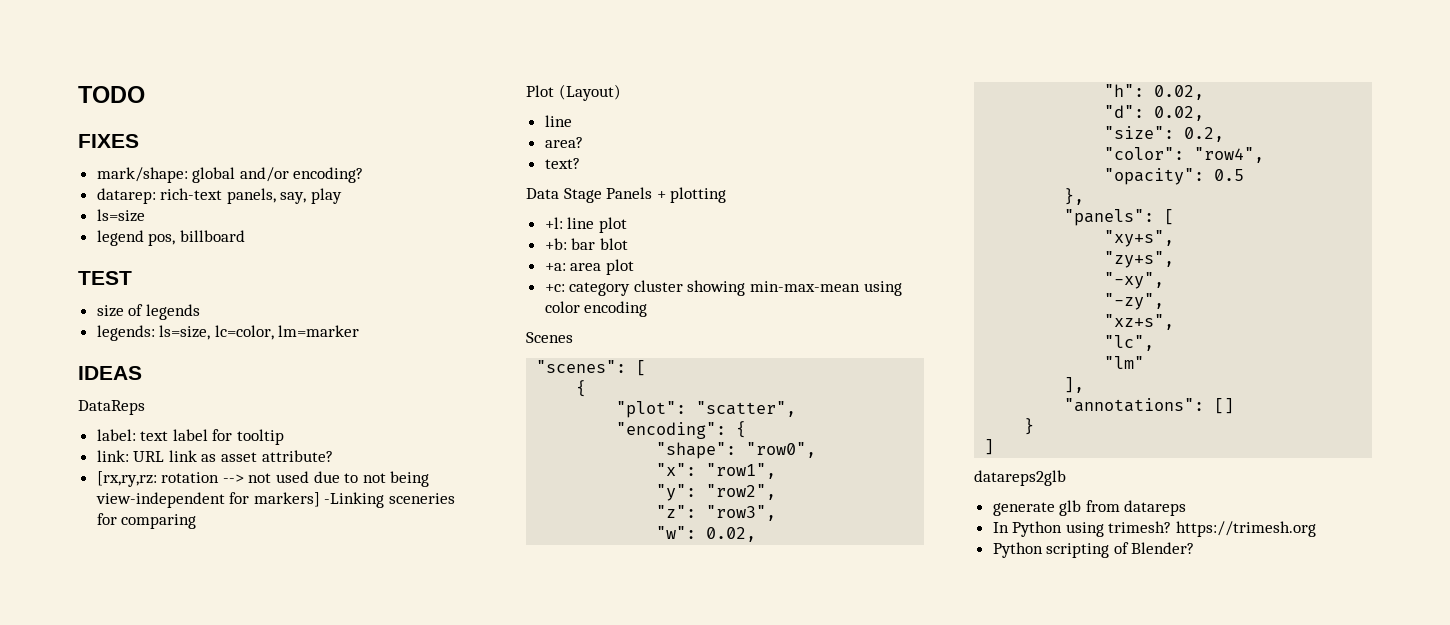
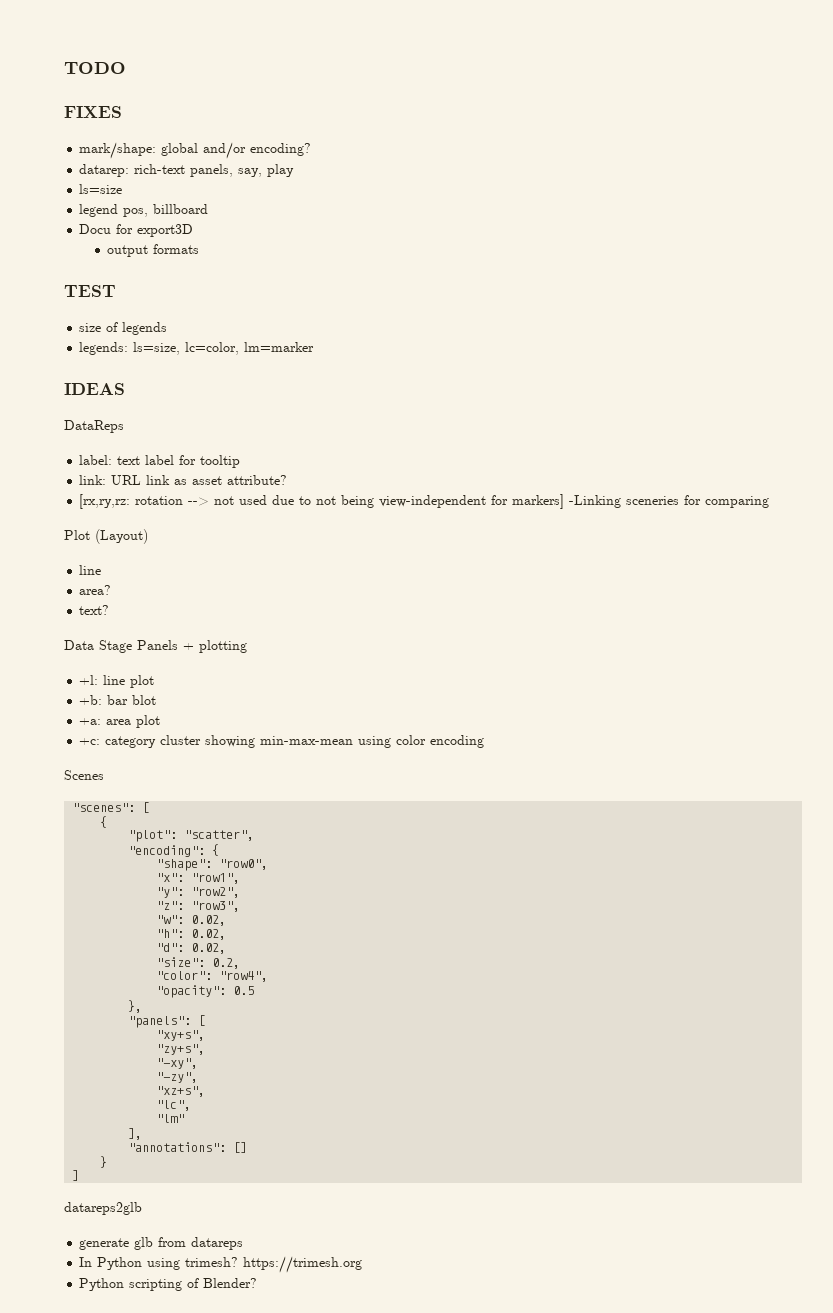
+ Docu for export3D
+ output formats

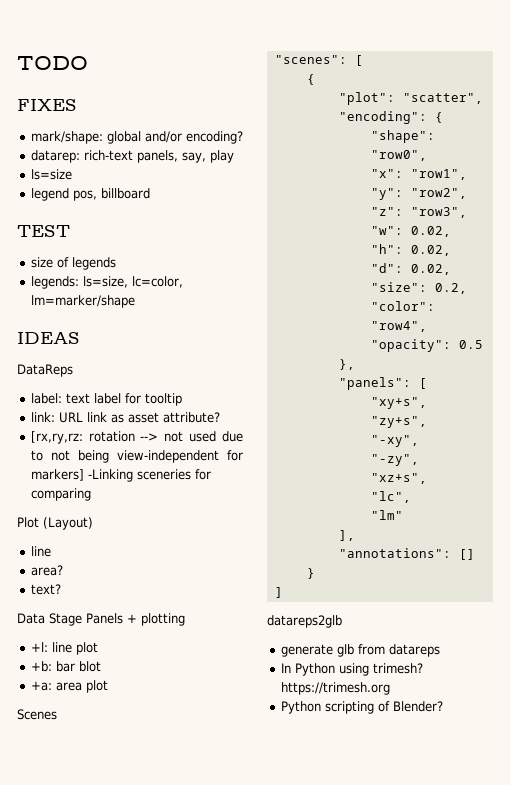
- Docu for export3D
- output formats
- legends: ls=size, lc=color, lm=marker
+ legends: ls=size, lc=color, lm=marker/shape
- +c: category cluster showing min-max-mean using color encoding

